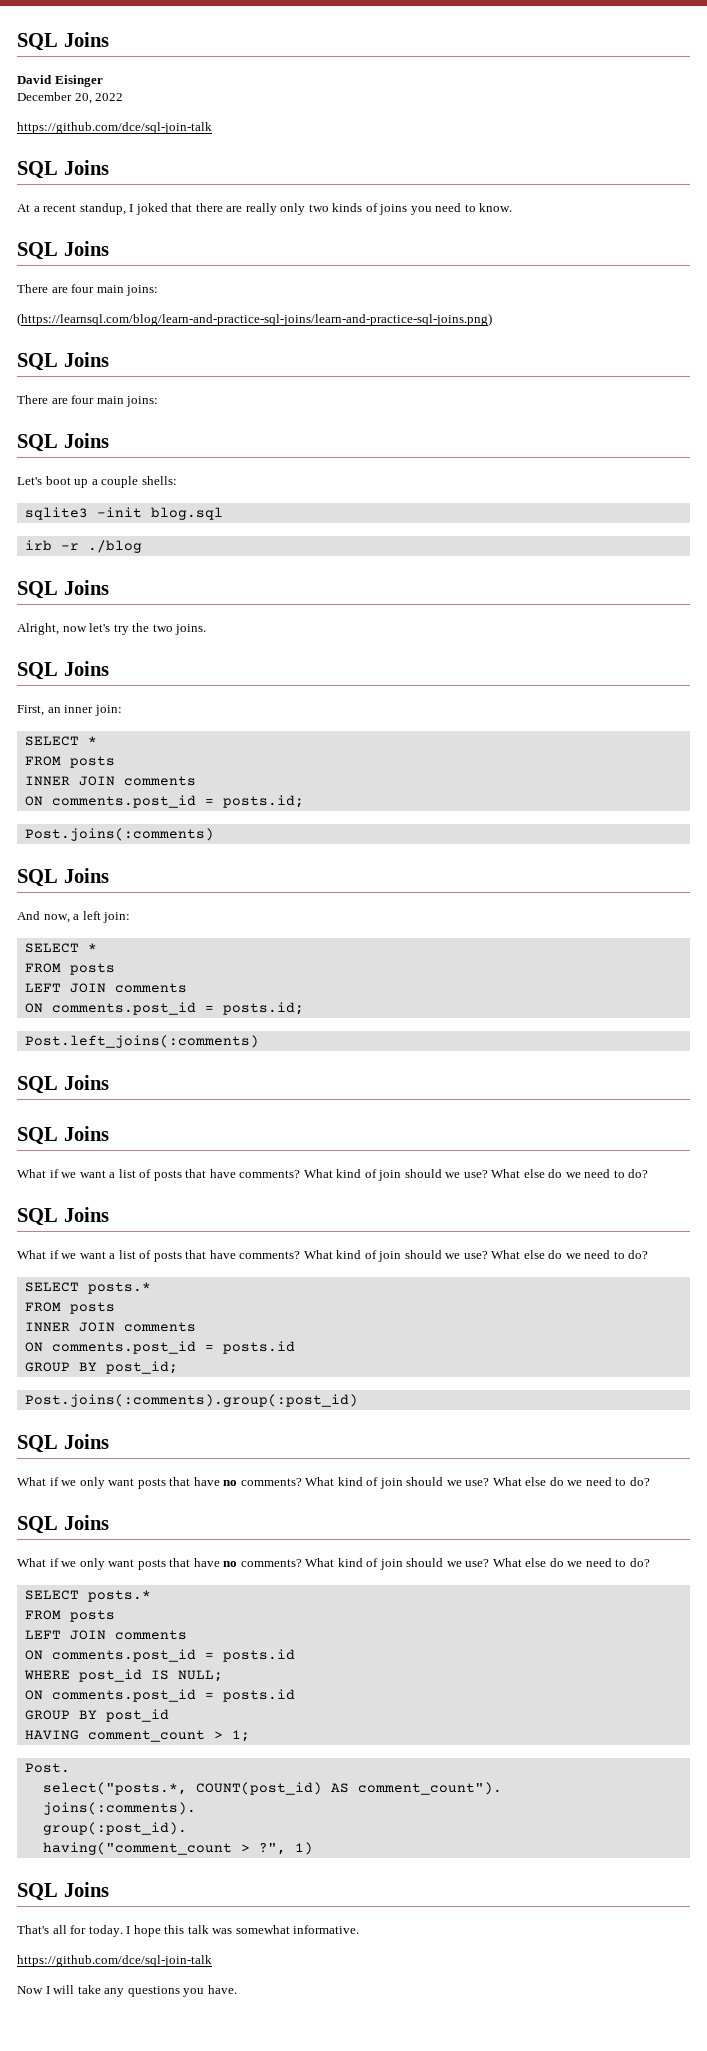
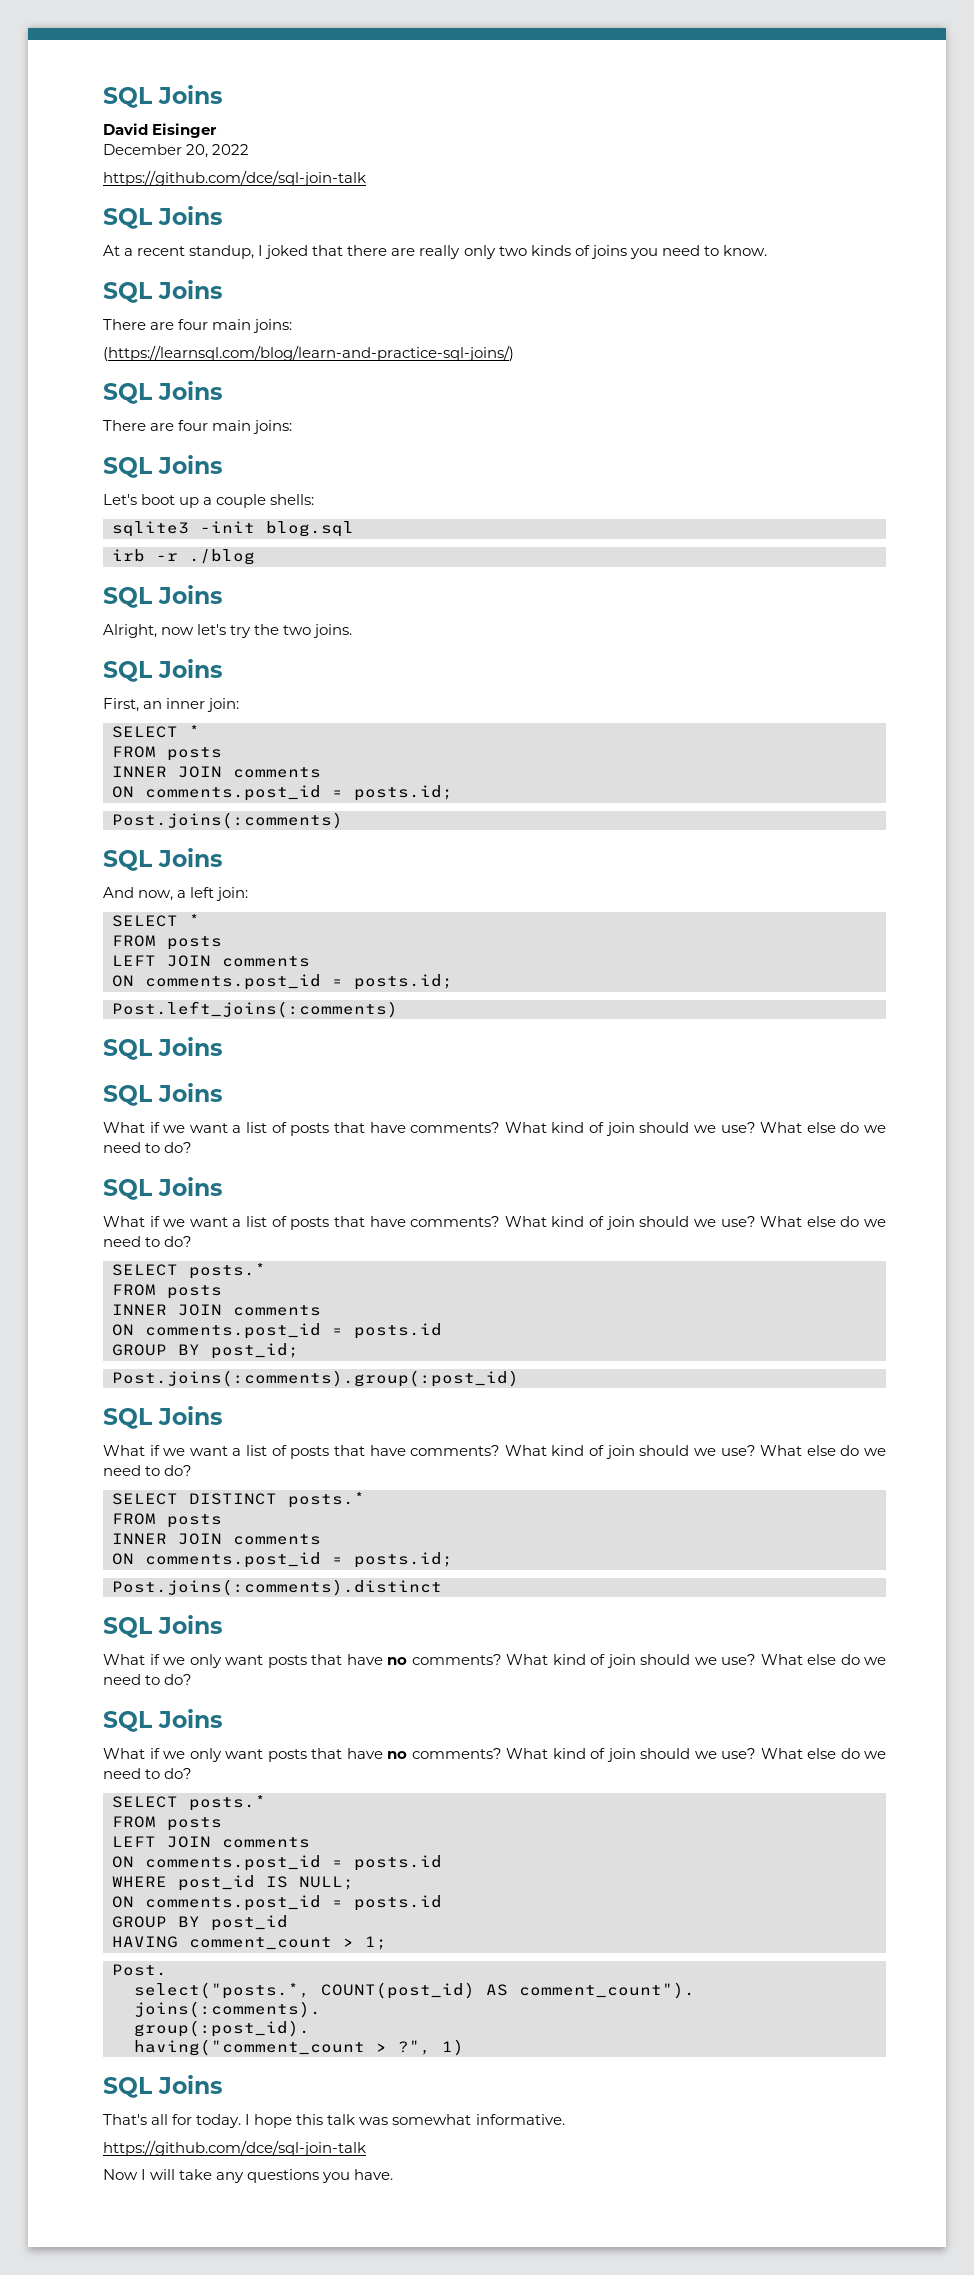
- (https://learnsql.com/blog/learn-and-practice-sql-joins/learn-and-practice-sql-joins.png)
+ (https://learnsql.com/blog/learn-and-practice-sql-joins/)
  Post.joins(:comments).group(:post_id)
+ SQL Joins
+ What if we want a list of posts that have comments? What kind of join should we use? What else do we need to do?
+ SELECT DISTINCT posts.*
+ FROM posts
+ INNER JOIN comments
+ ON comments.post_id = posts.id;
+ Post.joins(:comments).distinct

